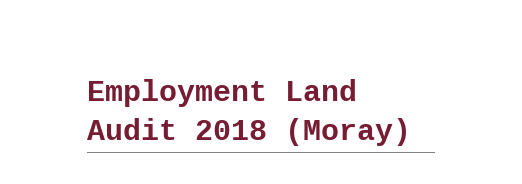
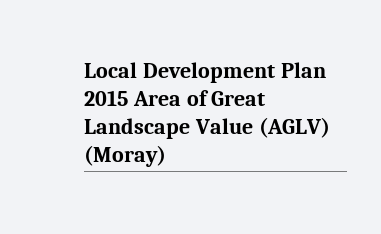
- Employment Land Audit 2018 (Moray)
+ Local Development Plan 2015 Area of Great Landscape Value (AGLV) (Moray)

